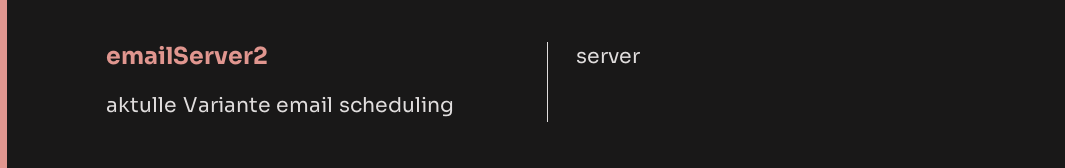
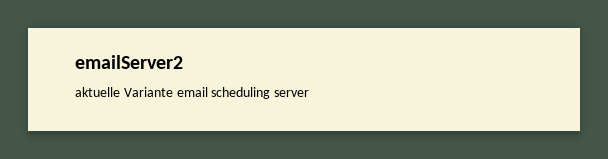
- aktulle Variante email scheduling server
+ aktuelle Variante email scheduling server

